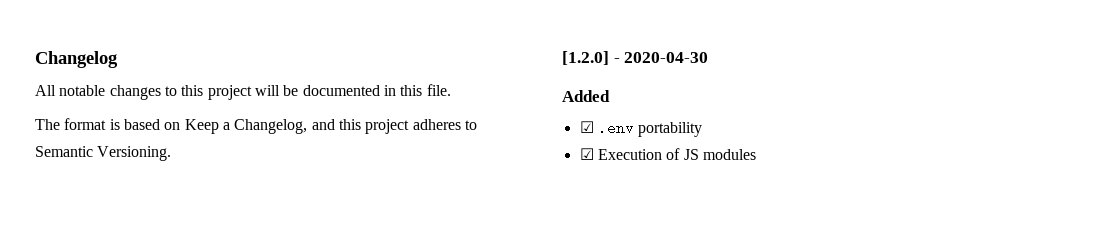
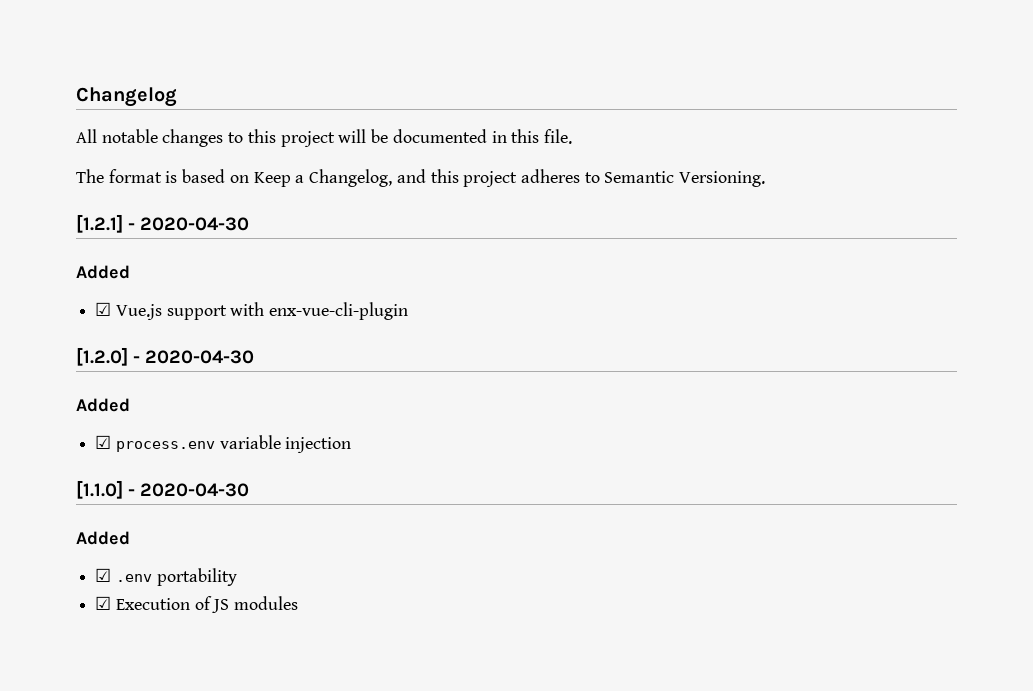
+ [1.2.1] - 2020-04-30
+ Added
+ ☑ Vue.js support with enx-vue-cli-plugin
  [1.2.0] - 2020-04-30
+ Added
+ ☑ process.env variable injection
+ [1.1.0] - 2020-04-30

